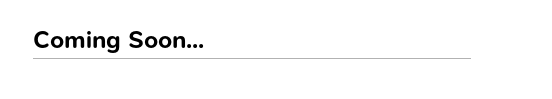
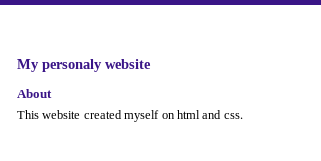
- Coming Soon...
+ My personaly website
+ About
+ This website created myself on html and css.

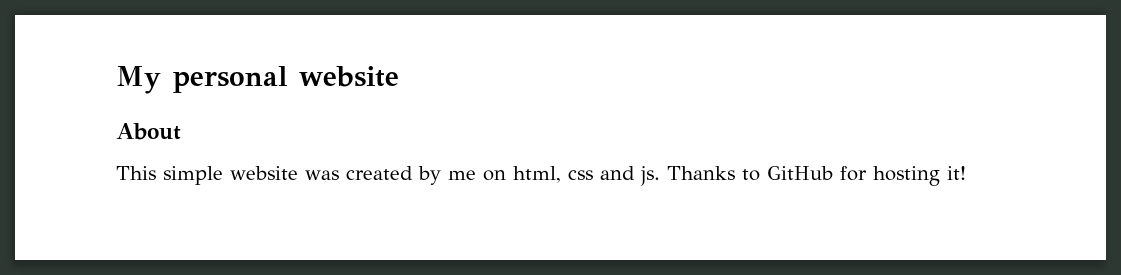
- My personaly website
+ My personal website
- This website created myself on html and css.
+ This simple website was created by me on html, css and js. Thanks to GitHub for hosting it!

